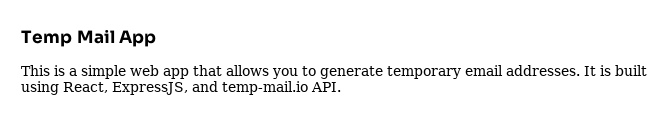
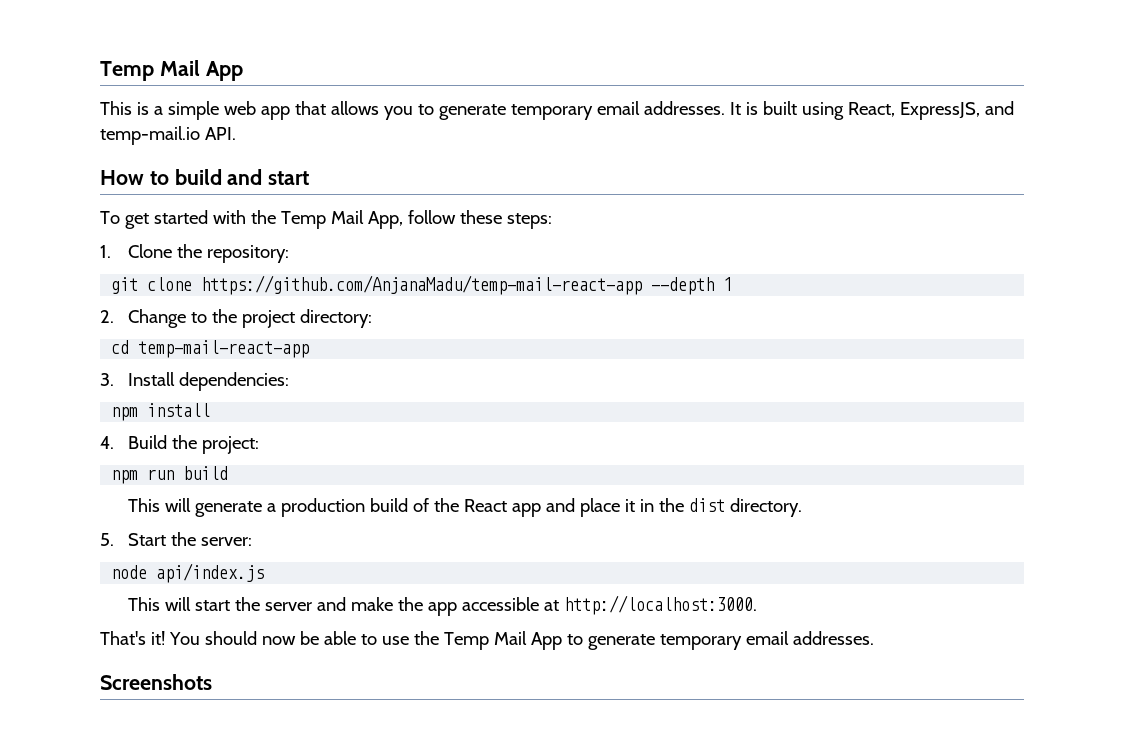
+ How to build and start
+ To get started with the Temp Mail App, follow these steps:
+ 1. Clone the repository:
+ git clone https://github.com/AnjanaMadu/temp-mail-react-app --depth 1
+ 2. Change to the project directory:
+ cd temp-mail-react-app
+ 3. Install dependencies:
+ npm install
+ 4. Build the project:
+ npm run build
+ This will generate a production build of the React app and place it in the dist directory.
+ 5. Start the server:
+ node api/index.js
+ This will start the server and make the app accessible at http://localhost:3000.
+ That's it! You should now be able to use the Temp Mail App to generate temporary email addresses.
+ Screenshots

